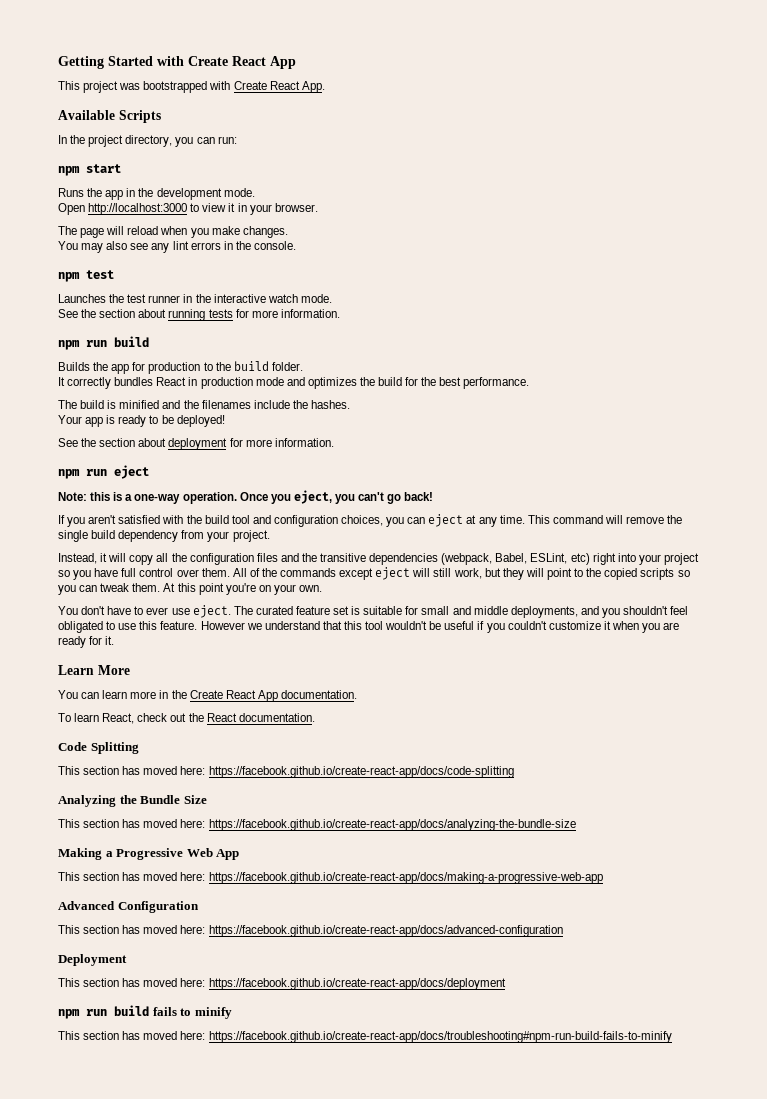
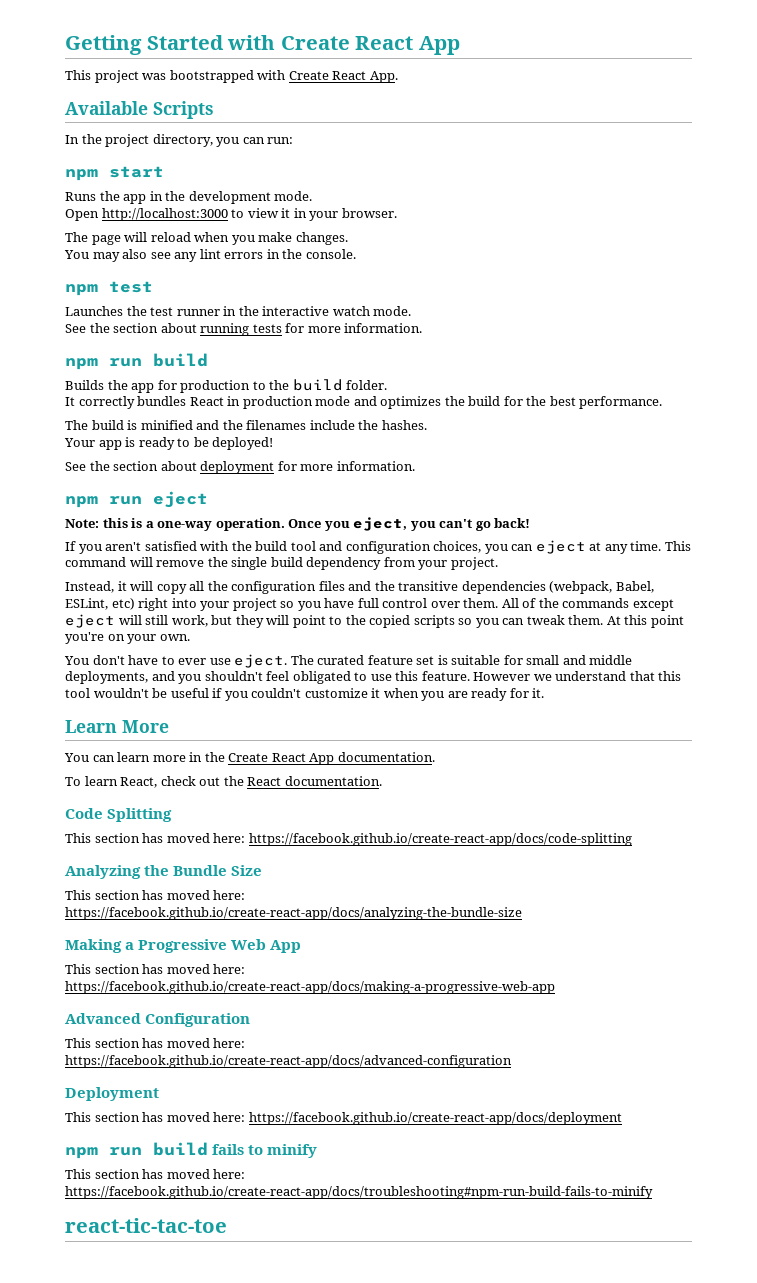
+ react-tic-tac-toe

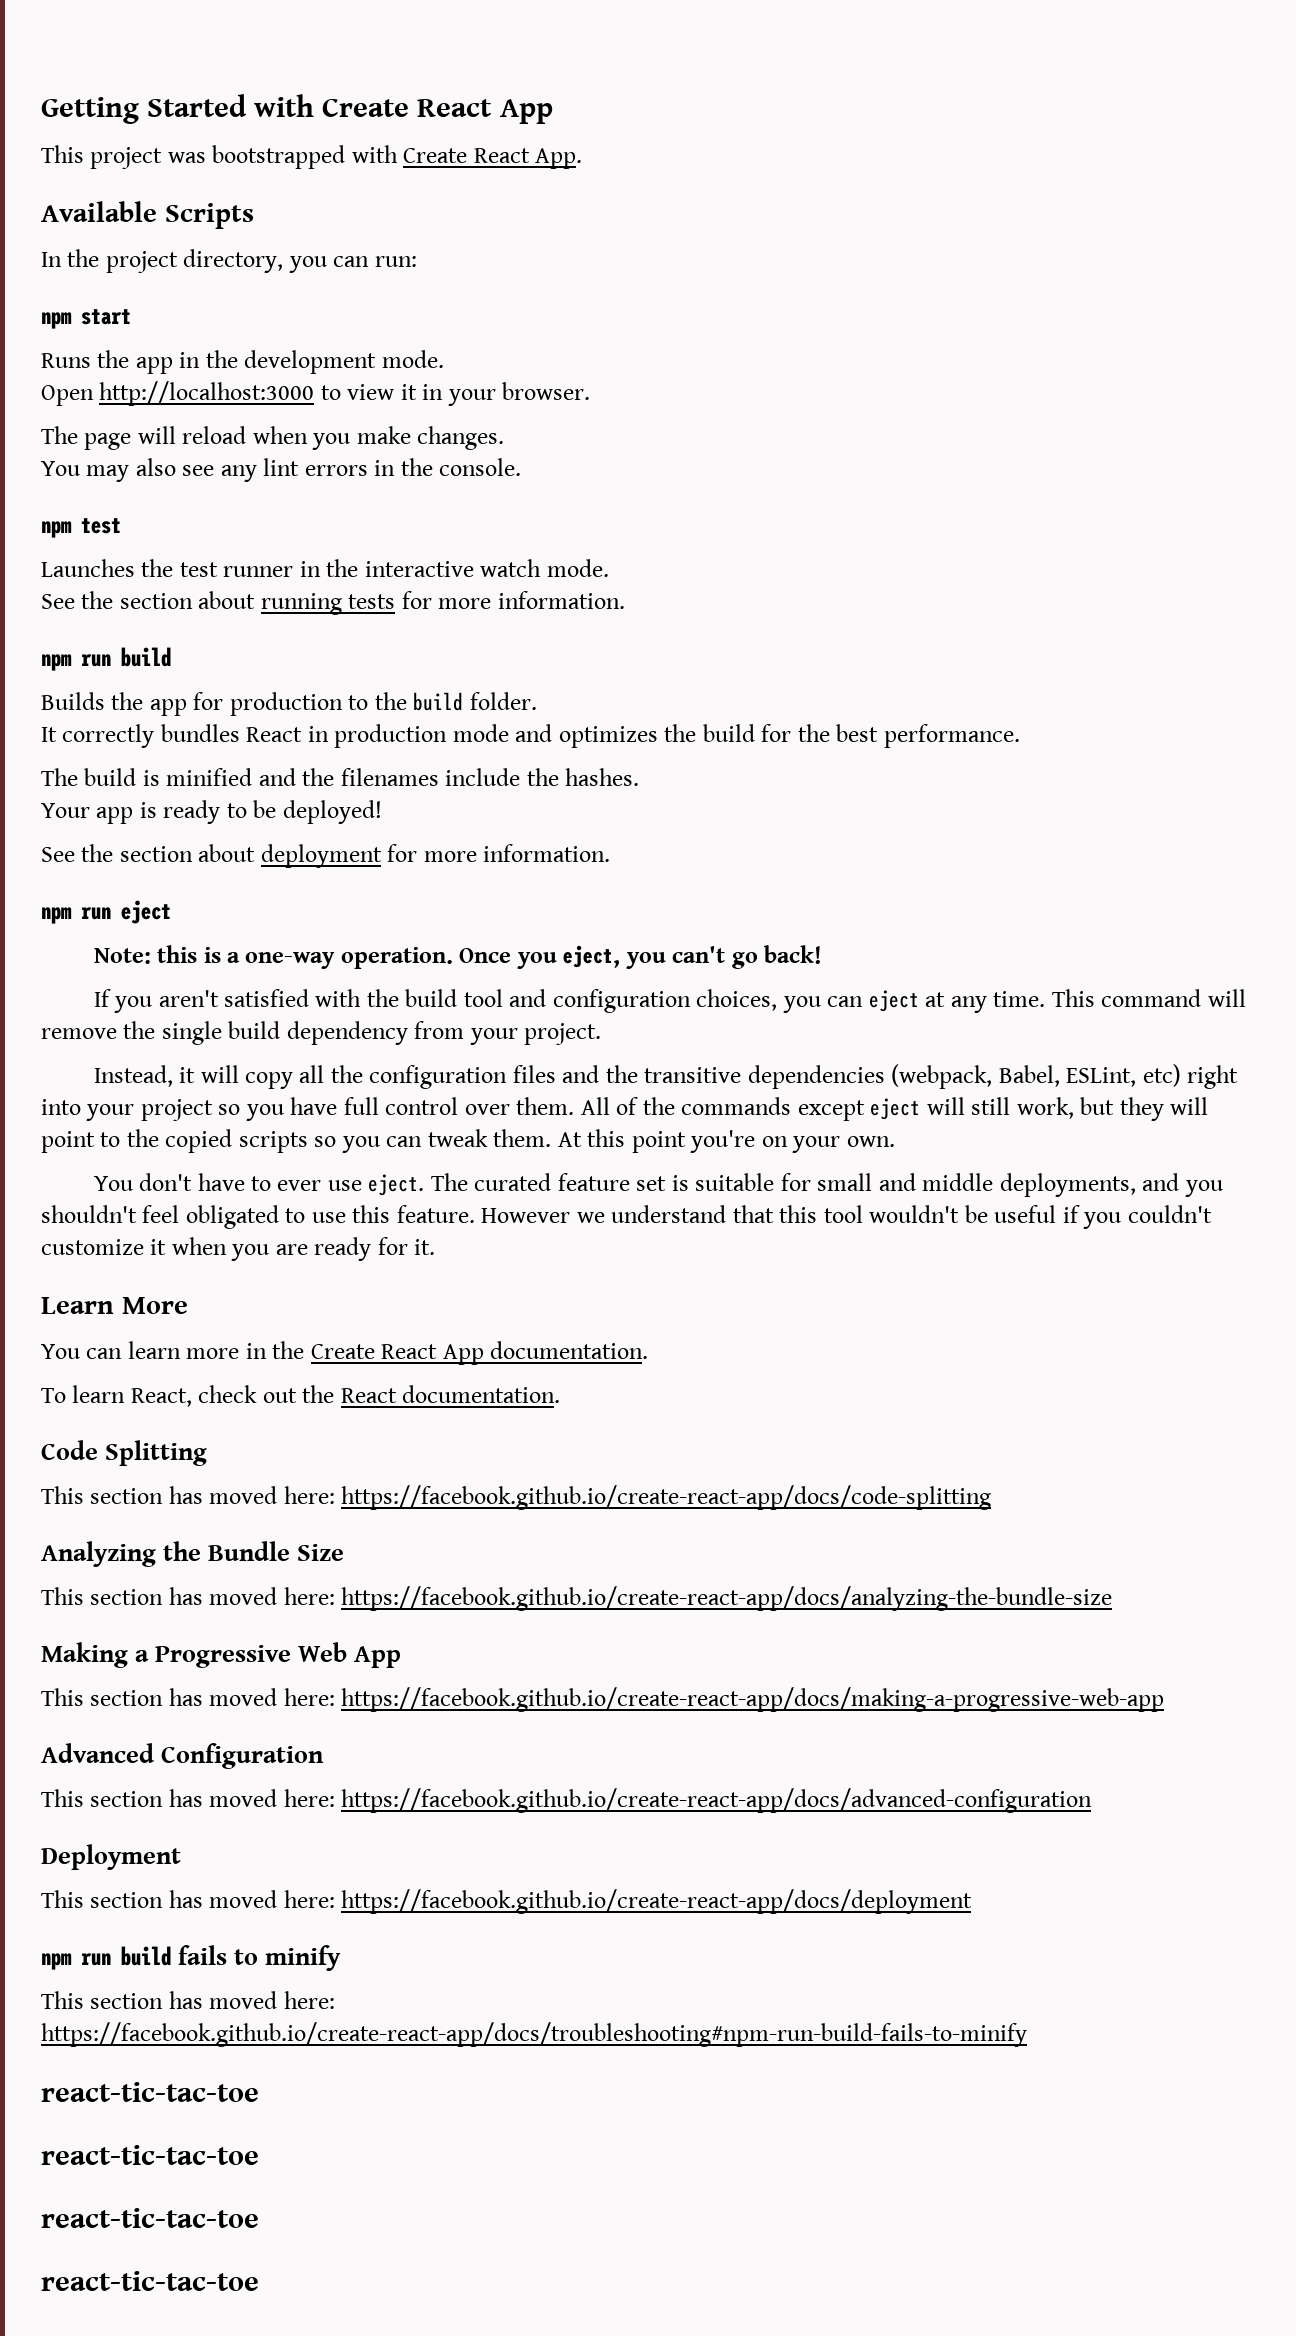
  This section has moved here: https://facebook.github.io/create-react-app/docs/troubleshooting#npm-run-build-fails-to-minify
+ react-tic-tac-toe
+ react-tic-tac-toe
+ react-tic-tac-toe

